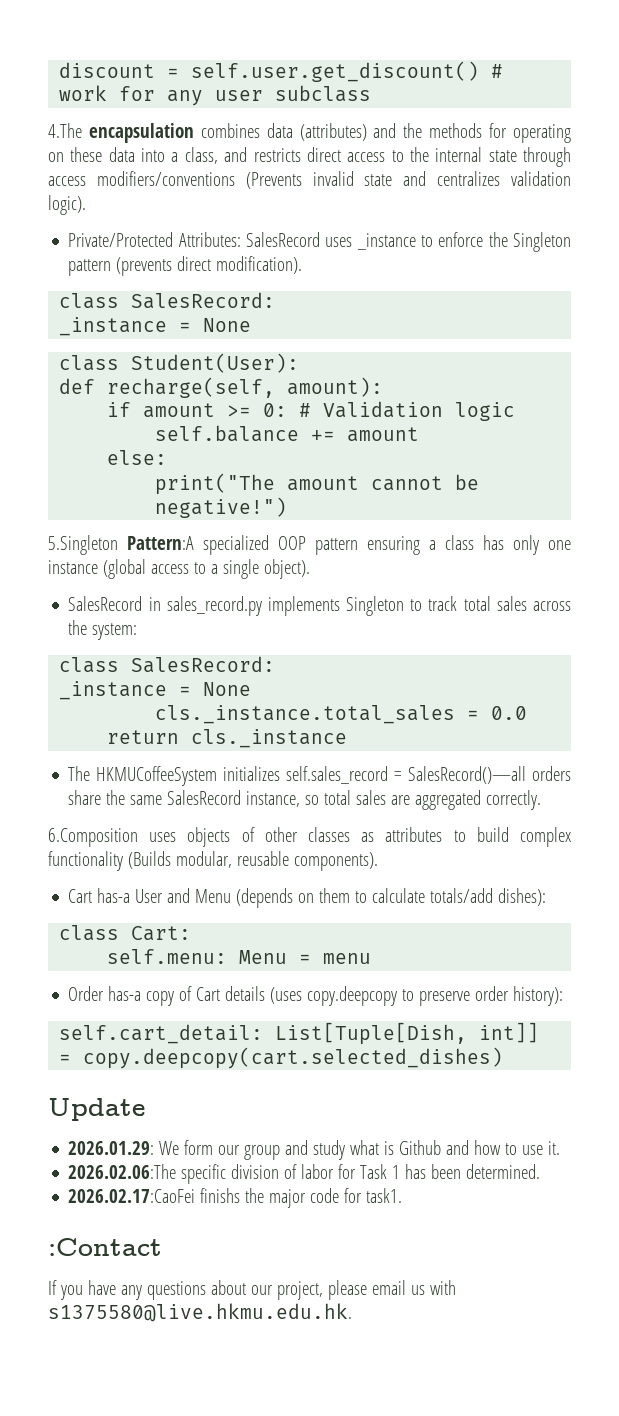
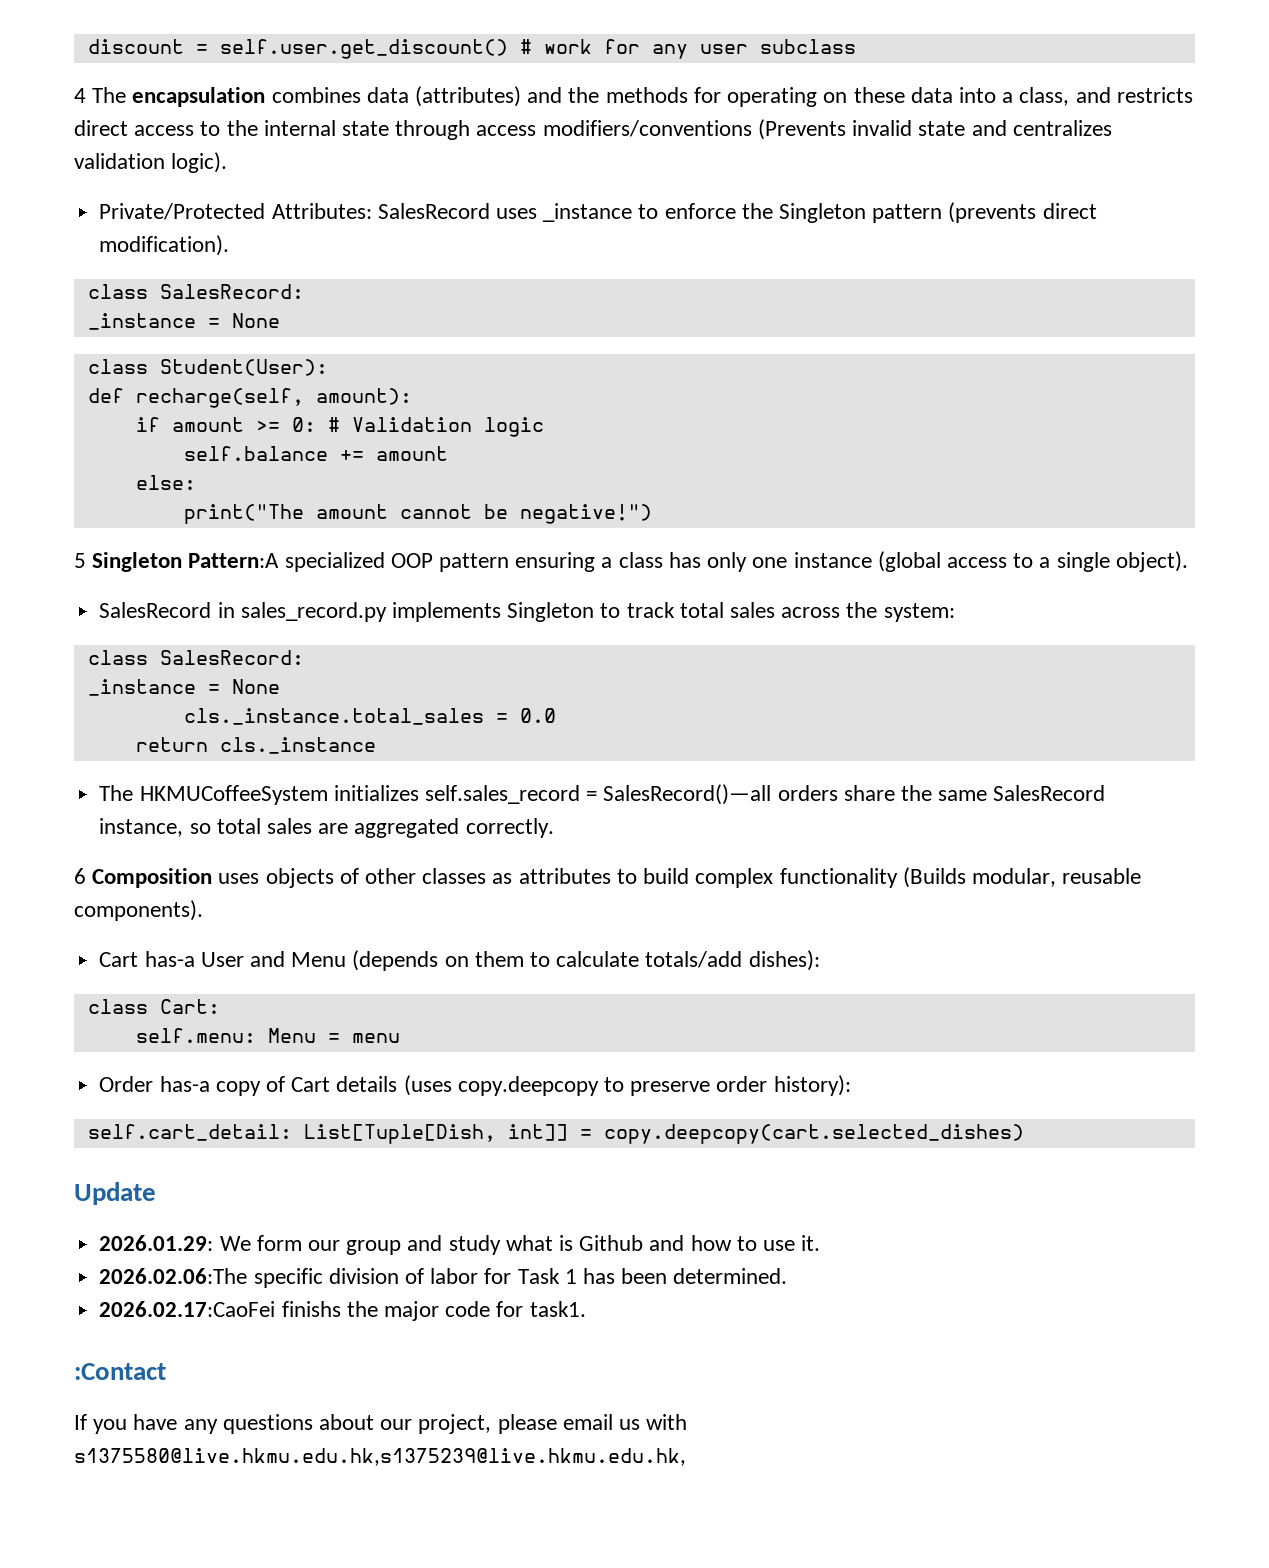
- 4.The encapsulation combines data (attributes) and the methods for operating on these data into a class, and restricts direct access to the internal state through access modifiers/conventions (Prevents invalid state and centralizes validation logic).
+ 4 The encapsulation combines data (attributes) and the methods for operating on these data into a class, and restricts direct access to the internal state through access modifiers/conventions (Prevents invalid state and centralizes validation logic).
- 5.Singleton Pattern:A specialized OOP pattern ensuring a class has only one instance (global access to a single object).
+ 5 Singleton Pattern:A specialized OOP pattern ensuring a class has only one instance (global access to a single object).
- 6.Composition uses objects of other classes as attributes to build complex functionality (Builds modular, reusable components).
+ 6 Composition uses objects of other classes as attributes to build complex functionality (Builds modular, reusable components).
- If you have any questions about our project, please email us with s1375580@live.hkmu.edu.hk.
+ If you have any questions about our project, please email us with s1375580@live.hkmu.edu.hk,s1375239@live.hkmu.edu.hk,

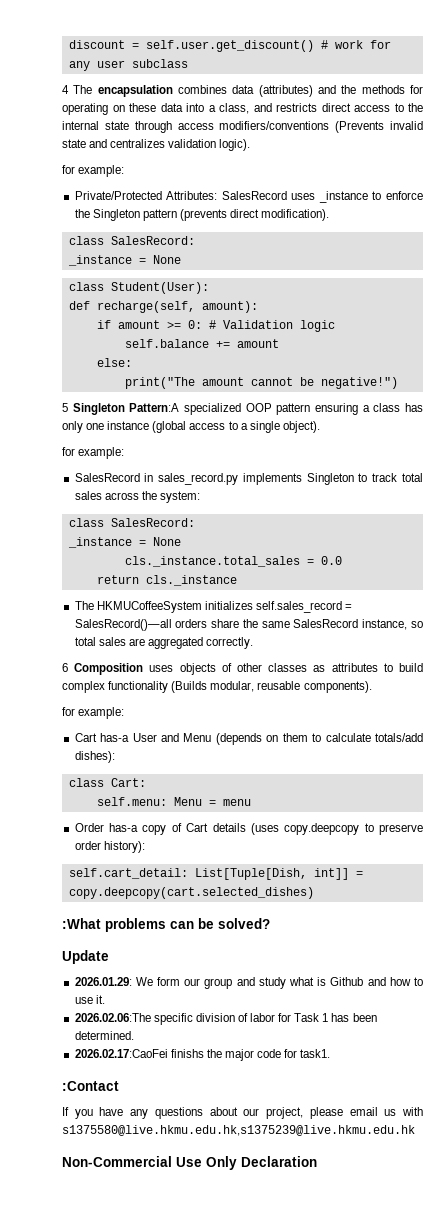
  4 The encapsulation combines data (attributes) and the methods for operating on these data into a class, and restricts direct access to the internal state through access modifiers/conventions (Prevents invalid state and centralizes validation logic).
+ for example:
  5 Singleton Pattern:A specialized OOP pattern ensuring a class has only one instance (global access to a single object).
+ for example:
  6 Composition uses objects of other classes as attributes to build complex functionality (Builds modular, reusable components).
+ for example:
+ :What problems can be solved?
- If you have any questions about our project, please email us with s1375580@live.hkmu.edu.hk,s1375239@live.hkmu.edu.hk,
+ If you have any questions about our project, please email us with s1375580@live.hkmu.edu.hk,s1375239@live.hkmu.edu.hk
+ Non-Commercial Use Only Declaration

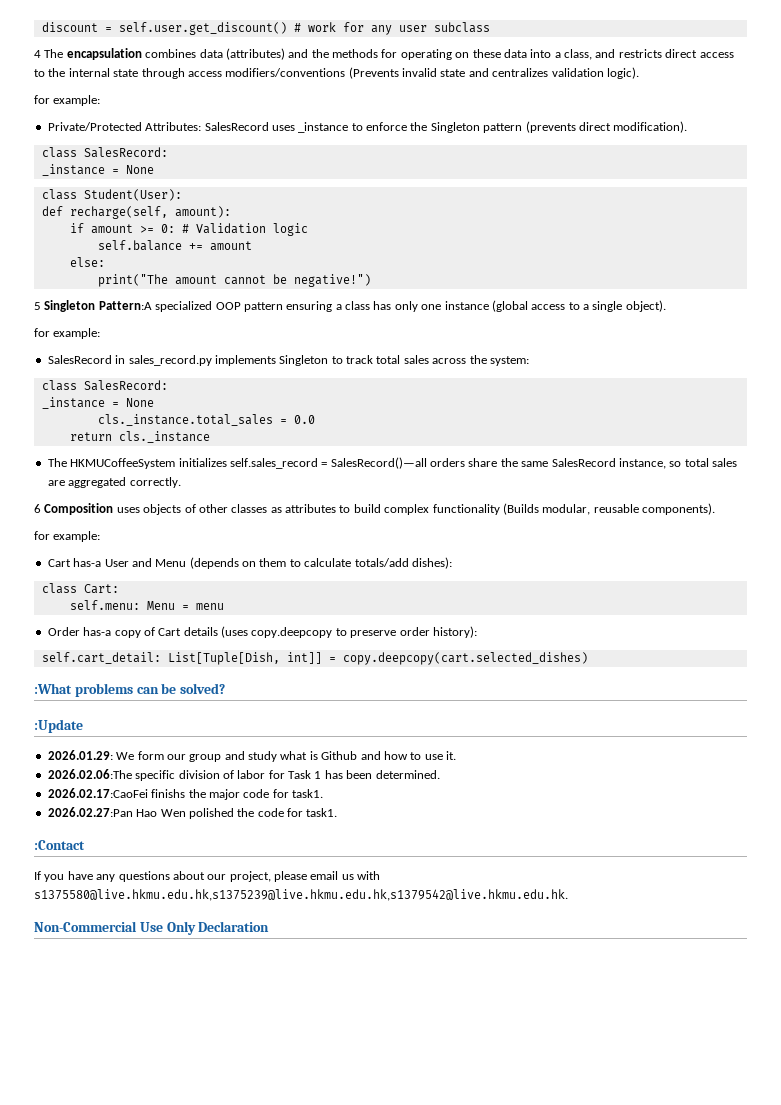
- Update
+ :Update
+ 2026.02.27:Pan Hao Wen polished the code for task1.
- If you have any questions about our project, please email us with s1375580@live.hkmu.edu.hk,s1375239@live.hkmu.edu.hk
+ If you have any questions about our project, please email us with s1375580@live.hkmu.edu.hk,s1375239@live.hkmu.edu.hk,s1379542@live.hkmu.edu.hk.

